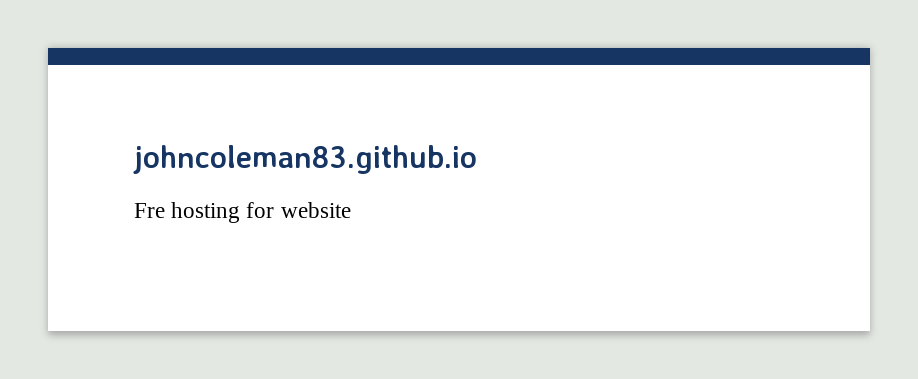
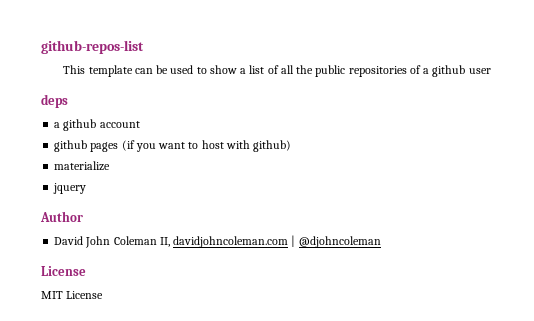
- johncoleman83.github.io
- Fre hosting for website
+ github-repos-list
+ This template can be used to show a list of all the public repositories of a github user
+ deps
+ a github account
+ github pages (if you want to host with github)
+ materialize
+ jquery
+ Author
+ David John Coleman II, davidjohncoleman.com | @djohncoleman
+ License
+ MIT License

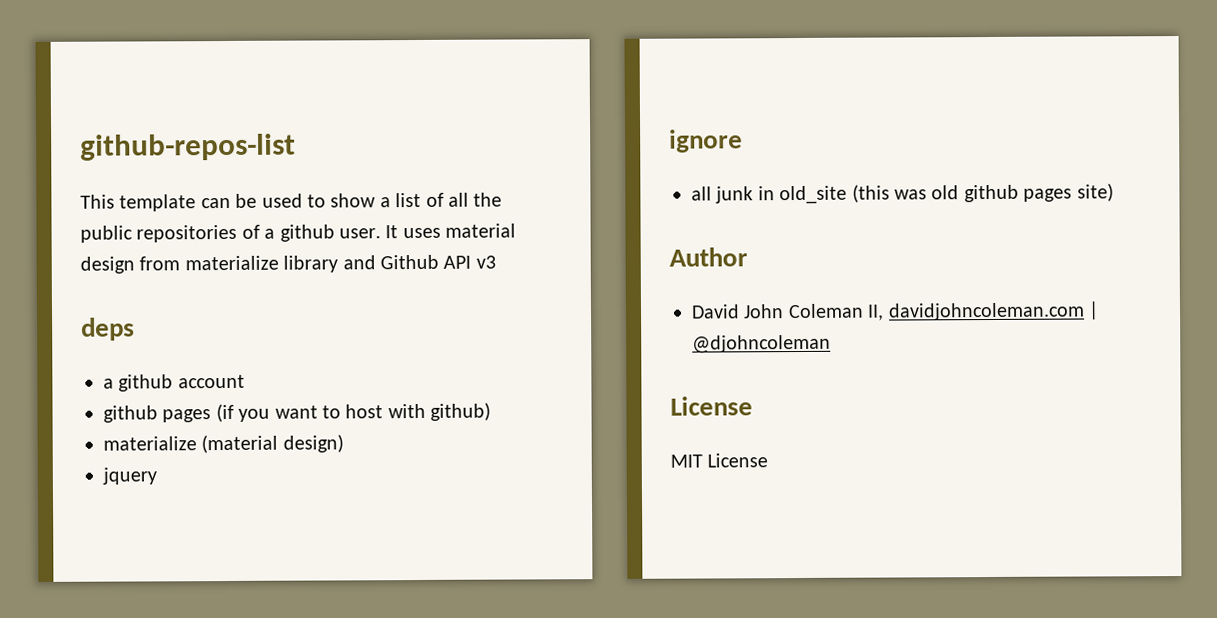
- This template can be used to show a list of all the public repositories of a github user
+ This template can be used to show a list of all the public repositories of a github user. It uses material design from materialize library and Github API v3
- materialize
+ materialize (material design)
+ ignore
+ all junk in old_site (this was old github pages site)

